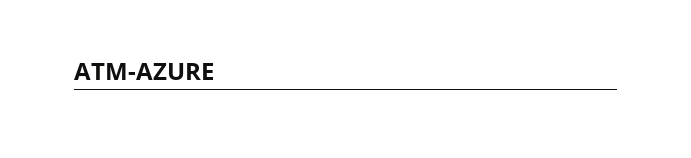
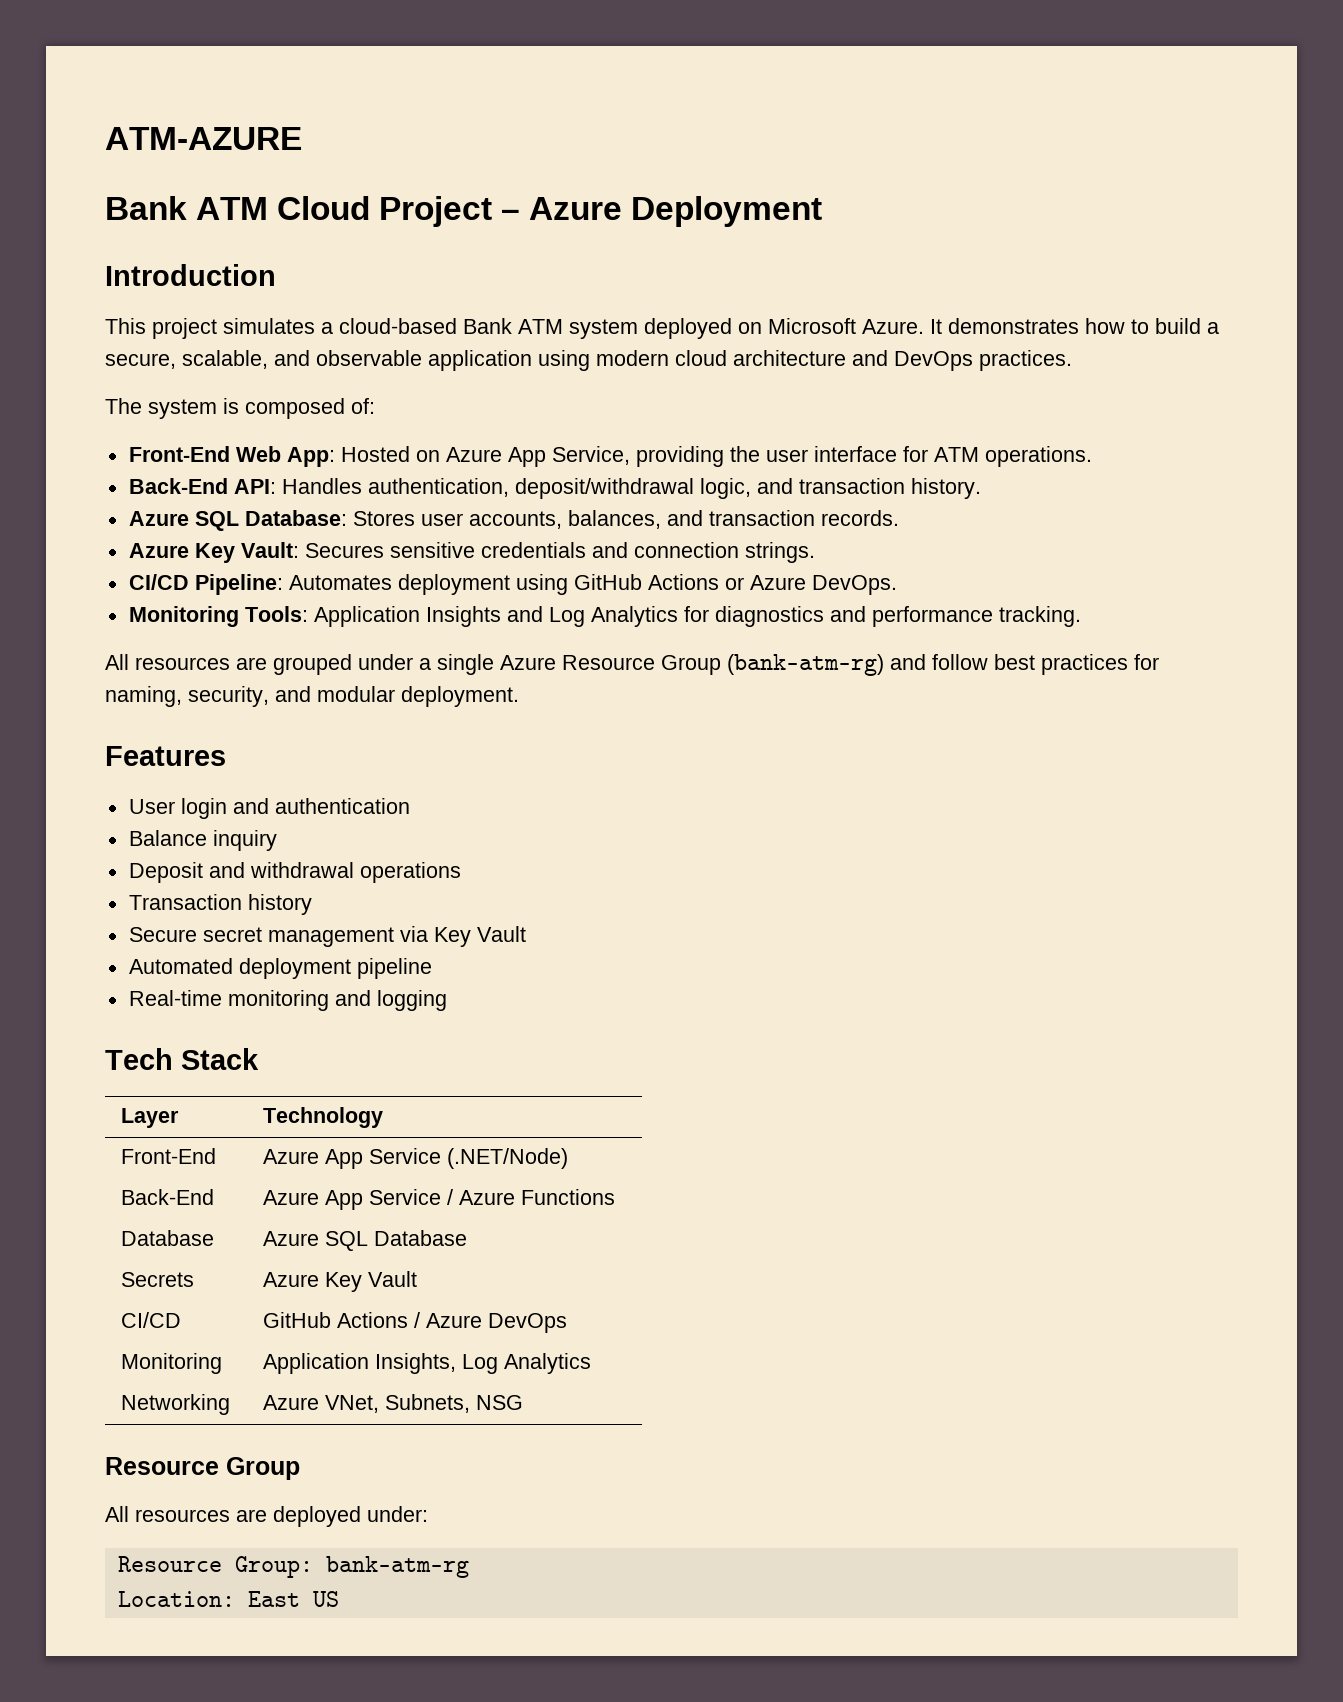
+ Bank ATM Cloud Project – Azure Deployment
+ Introduction
+ This project simulates a cloud-based Bank ATM system deployed on Microsoft Azure. It demonstrates how to build a secure, scalable, and observable application using modern cloud architecture and DevOps practices.
+ The system is composed of:
+ Front-End Web App: Hosted on Azure App Service, providing the user interface for ATM operations.
+ Back-End API: Handles authentication, deposit/withdrawal logic, and transaction history.
+ Azure SQL Database: Stores user accounts, balances, and transaction records.
+ Azure Key Vault: Secures sensitive credentials and connection strings.
+ CI/CD Pipeline: Automates deployment using GitHub Actions or Azure DevOps.
+ Monitoring Tools: Application Insights and Log Analytics for diagnostics and performance tracking.
+ All resources are grouped under a single Azure Resource Group (bank-atm-rg) and follow best practices for naming, security, and modular deployment.
+ Features
+ User login and authentication
+ Balance inquiry
+ Deposit and withdrawal operations
+ Transaction history
+ Secure secret management via Key Vault
+ Automated deployment pipeline
+ Real-time monitoring and logging
+ Tech Stack
+ Layer | Technology
+ Front-End | Azure App Service (.NET/Node)
+ Back-End | Azure App Service / Azure Functions
+ Database | Azure SQL Database
+ Secrets | Azure Key Vault
+ CI/CD | GitHub Actions / Azure DevOps
+ Monitoring | Application Insights, Log Analytics
+ Networking | Azure VNet, Subnets, NSG
+ Resource Group
+ All resources are deployed under:
+ Resource Group: bank-atm-rg
+ Location: East US

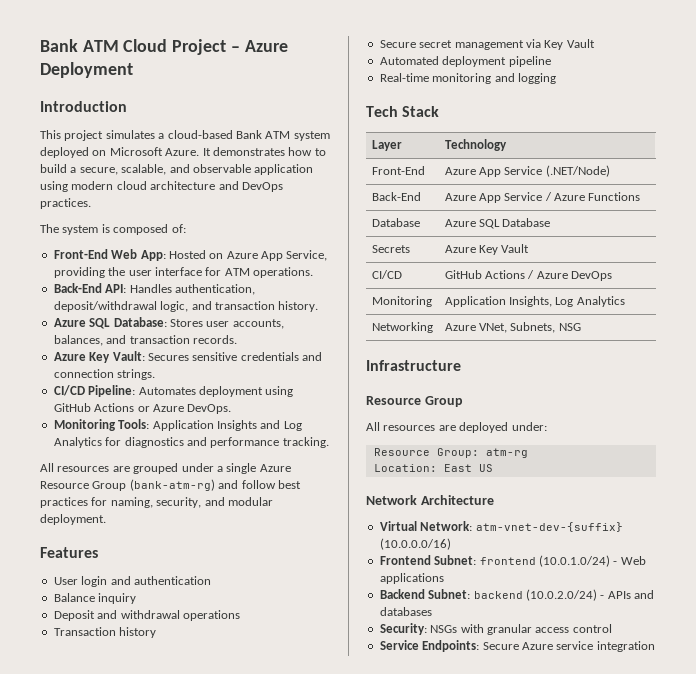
- ATM-AZURE
+ Infrastructure
- Resource Group: bank-atm-rg
+ Resource Group: atm-rg
+ Network Architecture
+ Virtual Network: atm-vnet-dev-{suffix} (10.0.0.0/16)
+ Frontend Subnet: frontend (10.0.1.0/24) - Web applications
+ Backend Subnet: backend (10.0.2.0/24) - APIs and databases
+ Security: NSGs with granular access control
+ Service Endpoints: Secure Azure service integration

